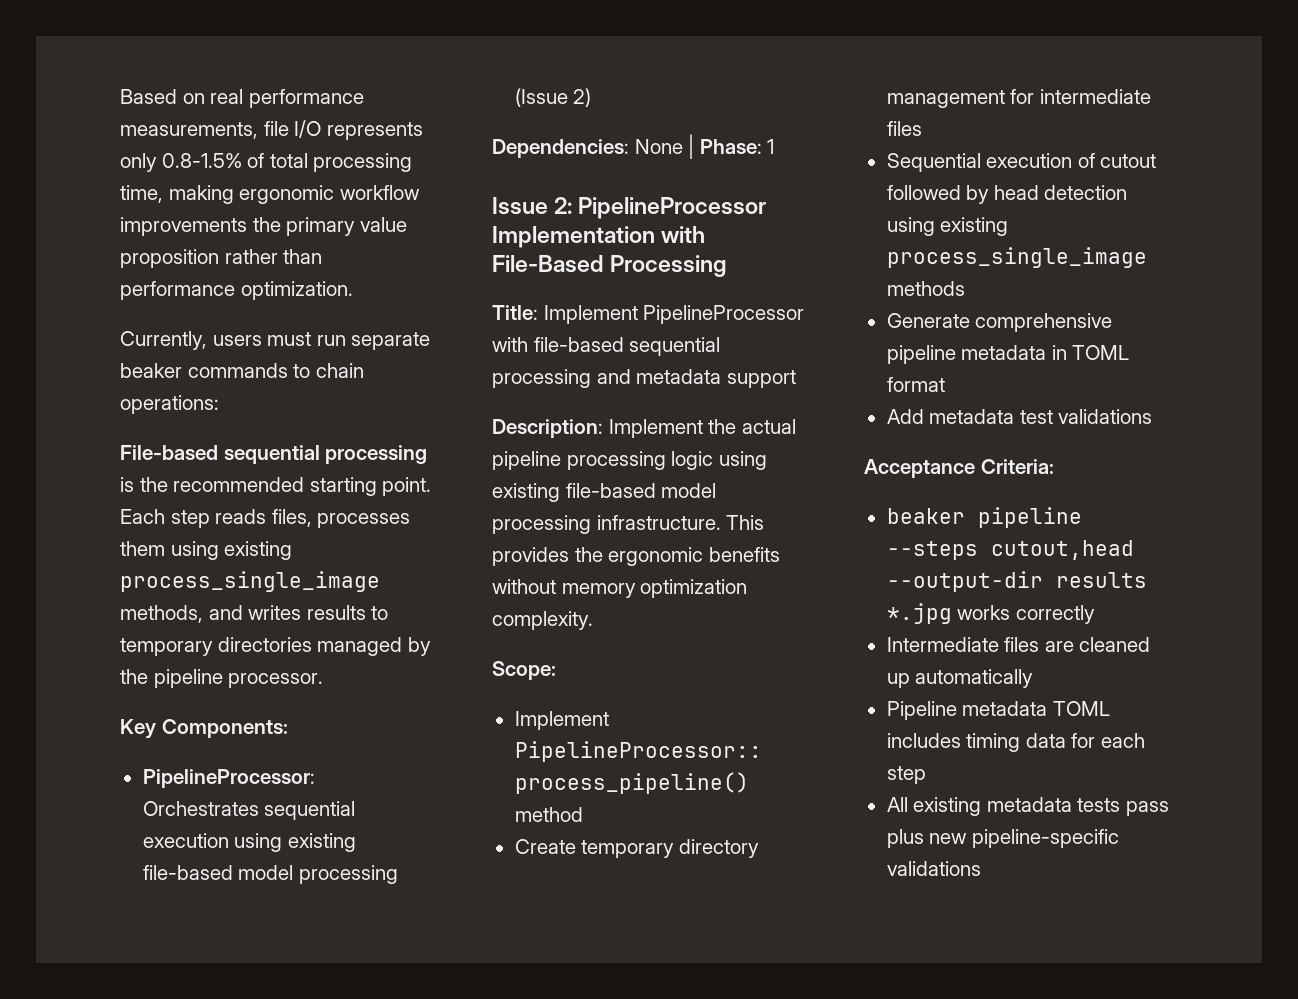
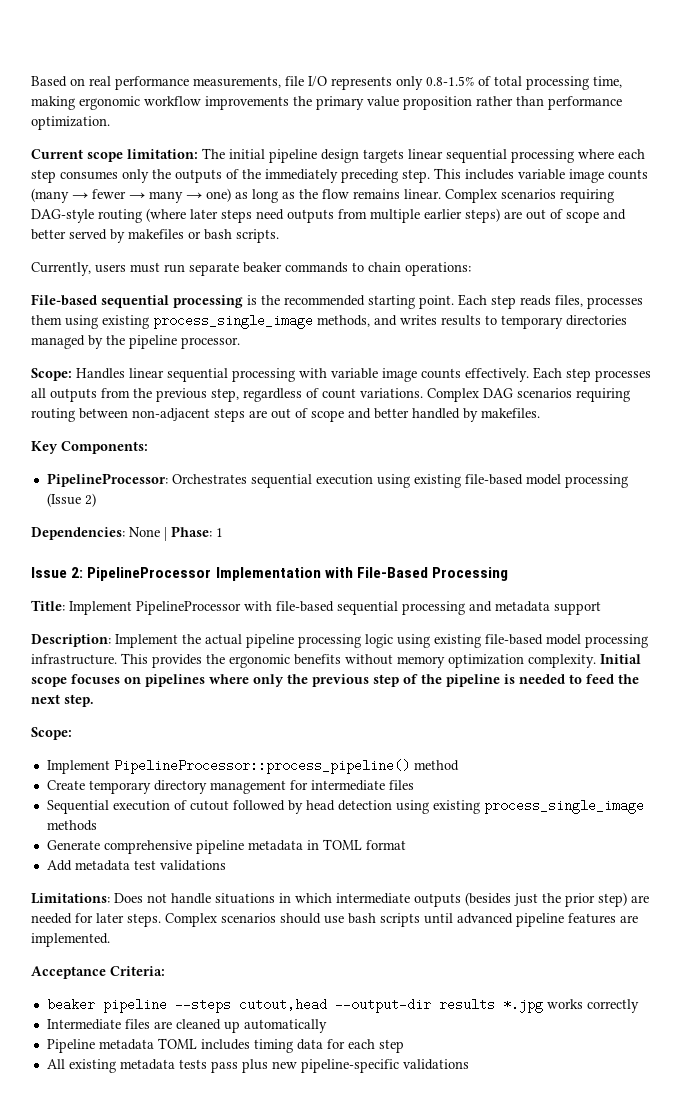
+ Current scope limitation: The initial pipeline design targets linear sequential processing where each step consumes only the outputs of the immediately preceding step. This includes variable image counts (many → fewer → many → one) as long as the flow remains linear. Complex scenarios requiring DAG-style routing (where later steps need outputs from multiple earlier steps) are out of scope and better served by makefiles or bash scripts.
+ Scope: Handles linear sequential processing with variable image counts effectively. Each step processes all outputs from the previous step, regardless of count variations. Complex DAG scenarios requiring routing between non-adjacent steps are out of scope and better handled by makefiles.
+ Initial scope focuses on pipelines where only the previous step of the pipeline is needed to feed the next step.
+ Limitations: Does not handle situations in which intermediate outputs (besides just the prior step) are needed for later steps. Complex scenarios should use bash scripts until advanced pipeline features are implemented.

